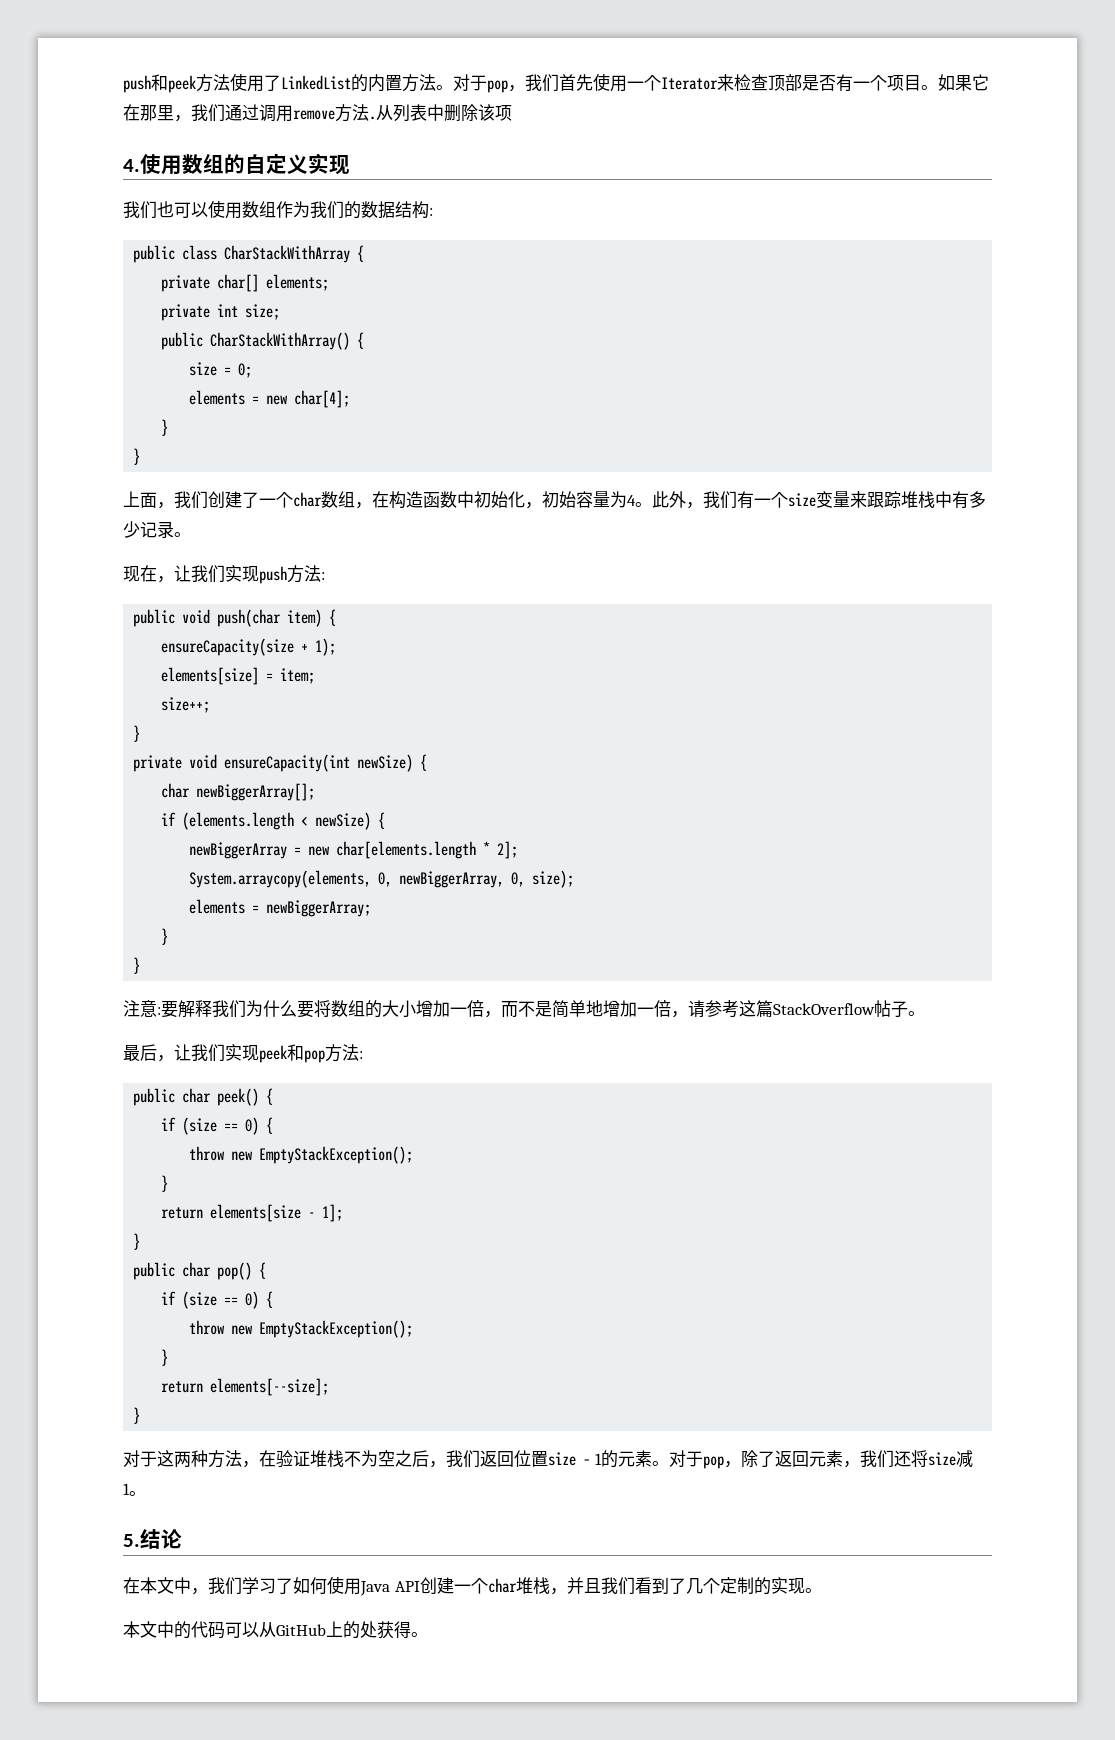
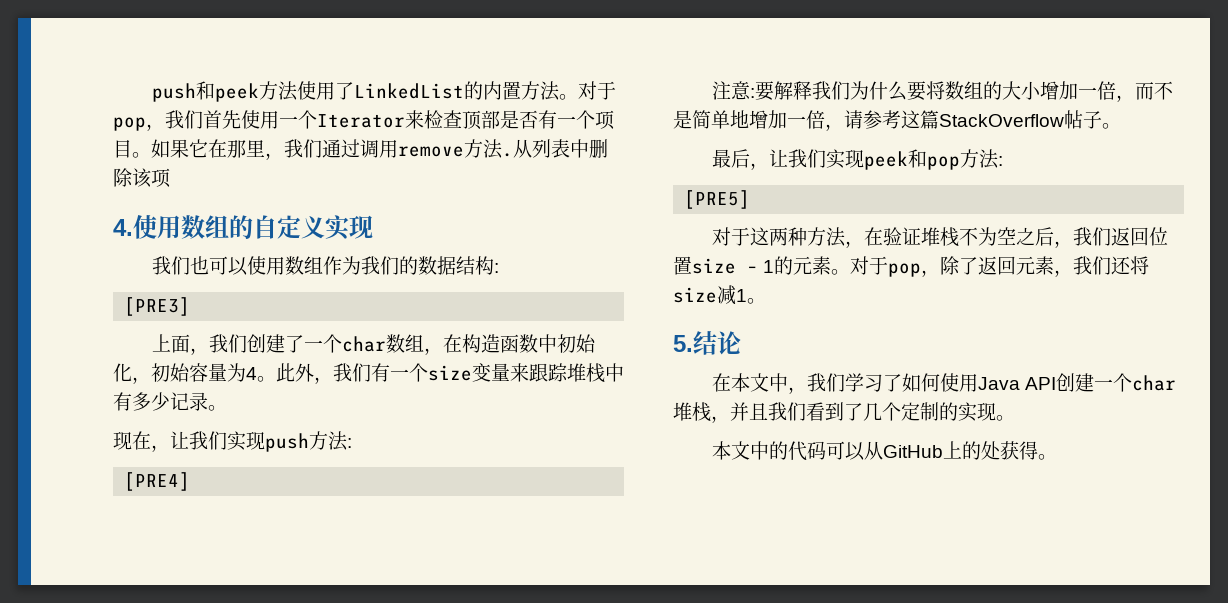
- public class CharStackWithArray {
- private char[] elements;
- private int size;
- public CharStackWithArray() {
- size = 0;
- elements = new char[4];
- }
- }
+ [PRE3]
- public void push(char item) {
- ensureCapacity(size + 1);
- elements[size] = item;
- size++;
- }
- private void ensureCapacity(int newSize) {
- char newBiggerArray[];
- if (elements.length < newSize) {
- newBiggerArray = new char[elements.length * 2];
- System.arraycopy(elements, 0, newBiggerArray, 0, size);
- elements = newBiggerArray;
- }
- }
+ [PRE4]
- public char peek() {
- if (size == 0) {
- throw new EmptyStackException();
- }
- return elements[size - 1];
- }
- public char pop() {
- if (size == 0) {
- throw new EmptyStackException();
- }
- return elements[--size];
- }
+ [PRE5]

